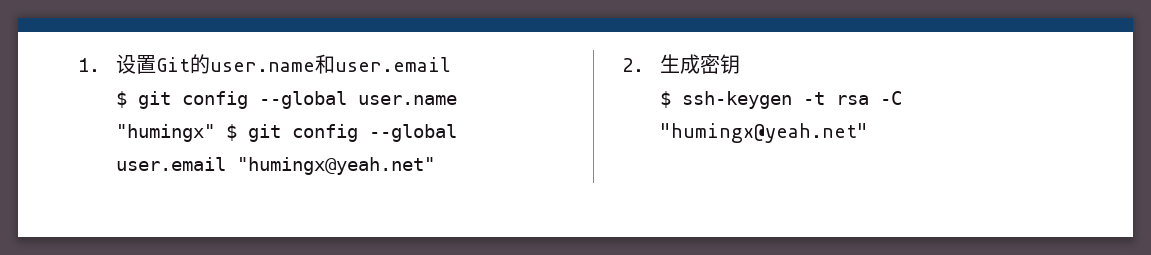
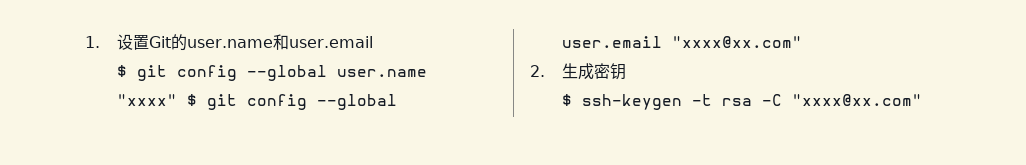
- $ git config --global user.name "humingx" $ git config --global user.email "humingx@yeah.net"
+ $ git config --global user.name "xxxx" $ git config --global user.email "xxxx@xx.com"
- $ ssh-keygen -t rsa -C "humingx@yeah.net"
+ $ ssh-keygen -t rsa -C "xxxx@xx.com"

